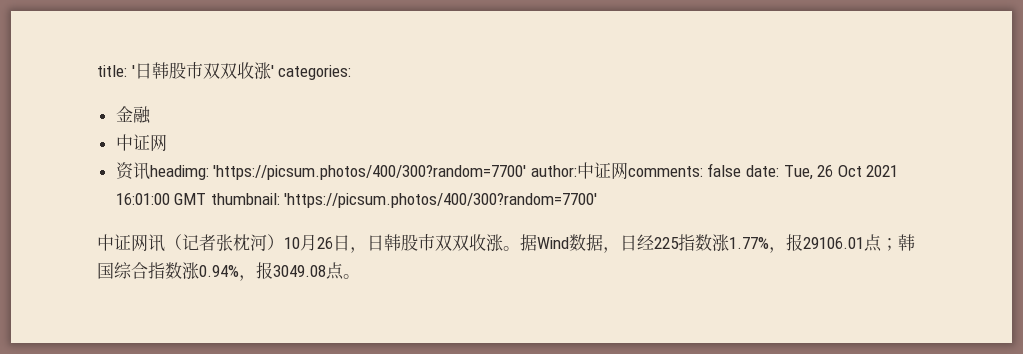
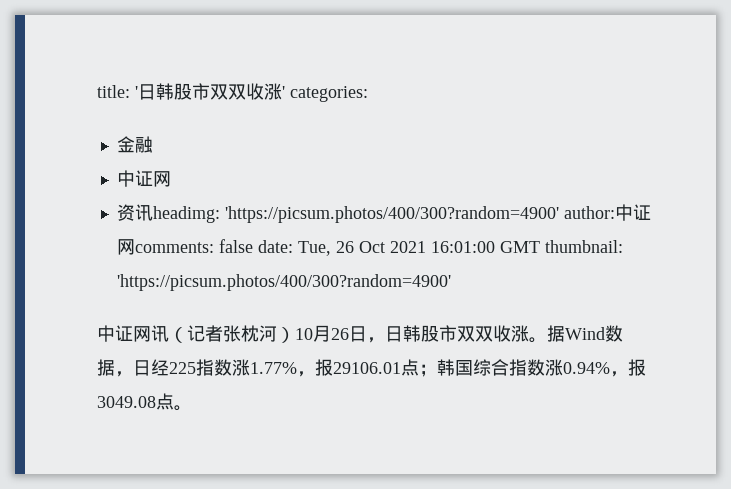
- 资讯headimg: 'https://picsum.photos/400/300?random=7700' author:中证网comments: false date: Tue, 26 Oct 2021 16:01:00 GMT thumbnail: 'https://picsum.photos/400/300?random=7700'
+ 资讯headimg: 'https://picsum.photos/400/300?random=4900' author:中证网comments: false date: Tue, 26 Oct 2021 16:01:00 GMT thumbnail: 'https://picsum.photos/400/300?random=4900'

